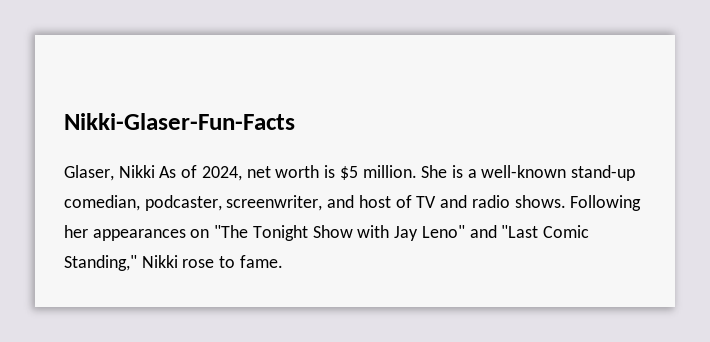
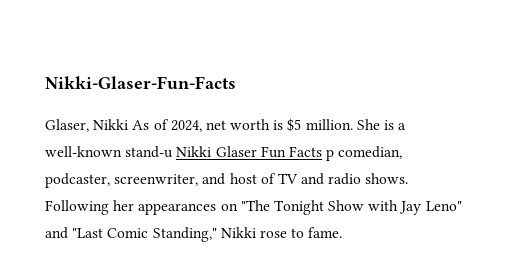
- She is a well-known stand-up comedian, podcaster, screenwriter, and host of TV and radio shows.
+ She is a well-known stand-u Nikki Glaser Fun Facts p comedian, podcaster, screenwriter, and host of TV and radio shows.

